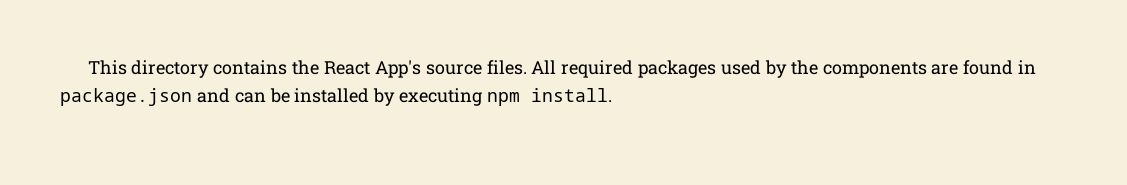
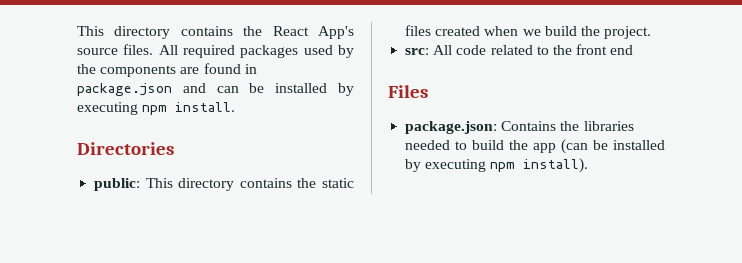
+ Directories
+ public: This directory contains the static files created when we build the project.
+ src: All code related to the front end
+ Files
+ package.json: Contains the libraries needed to build the app (can be installed by executing npm install).

